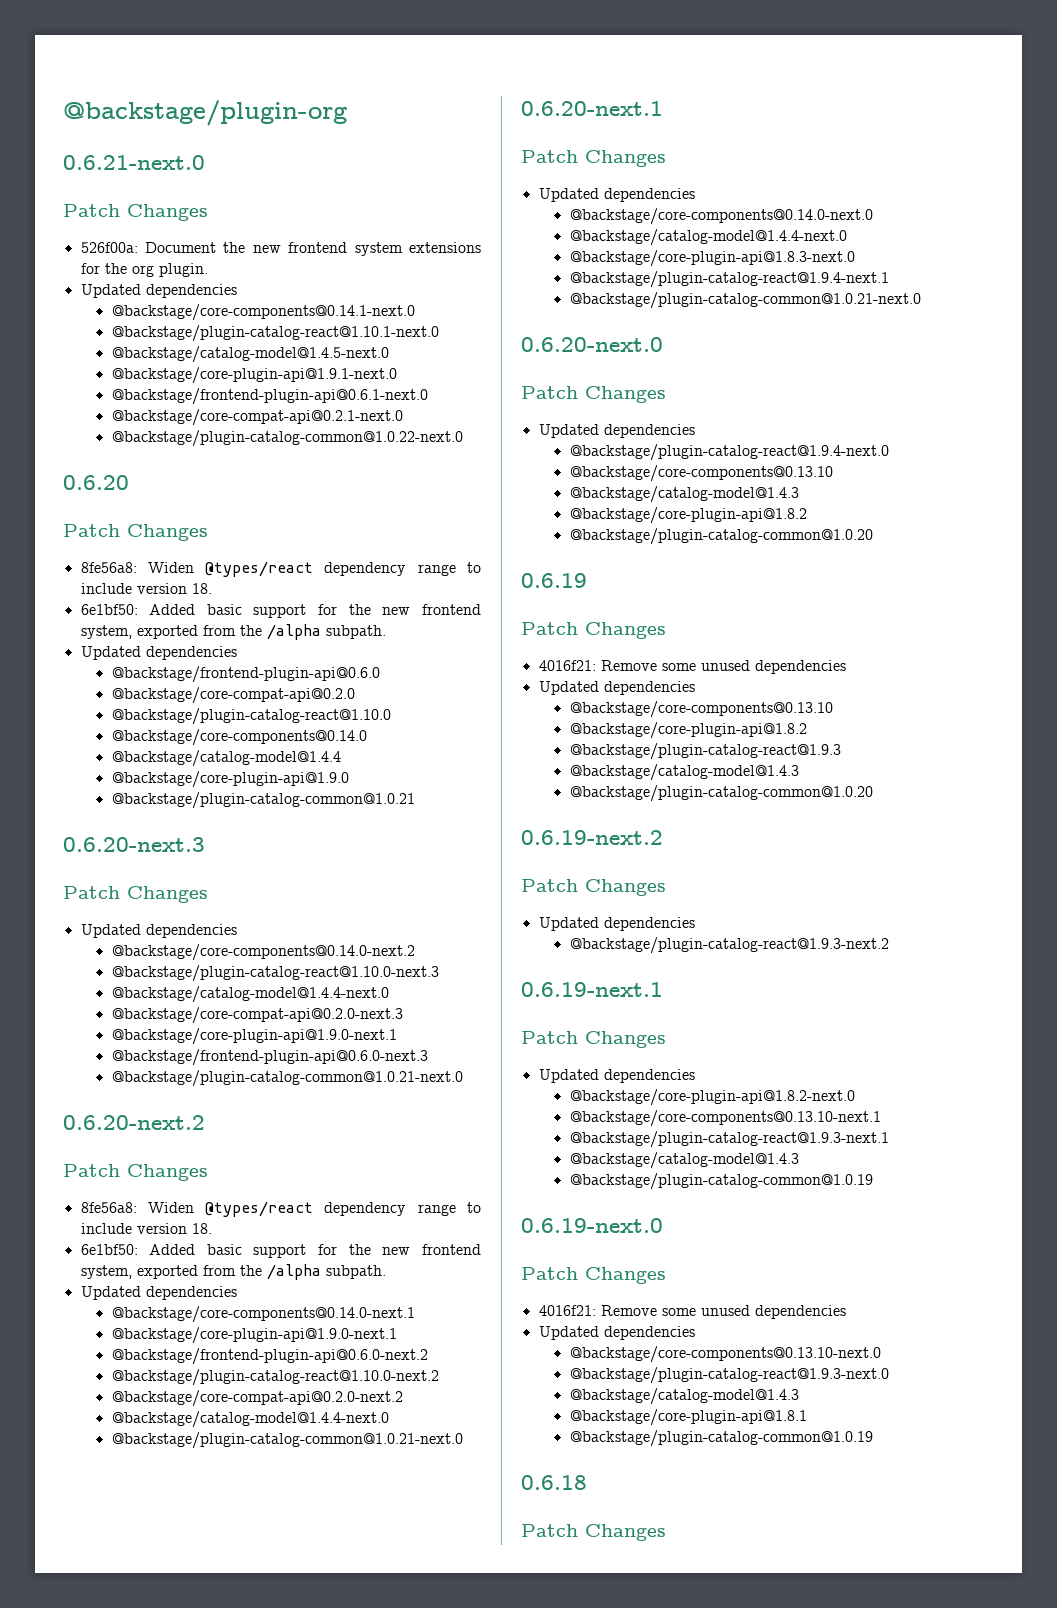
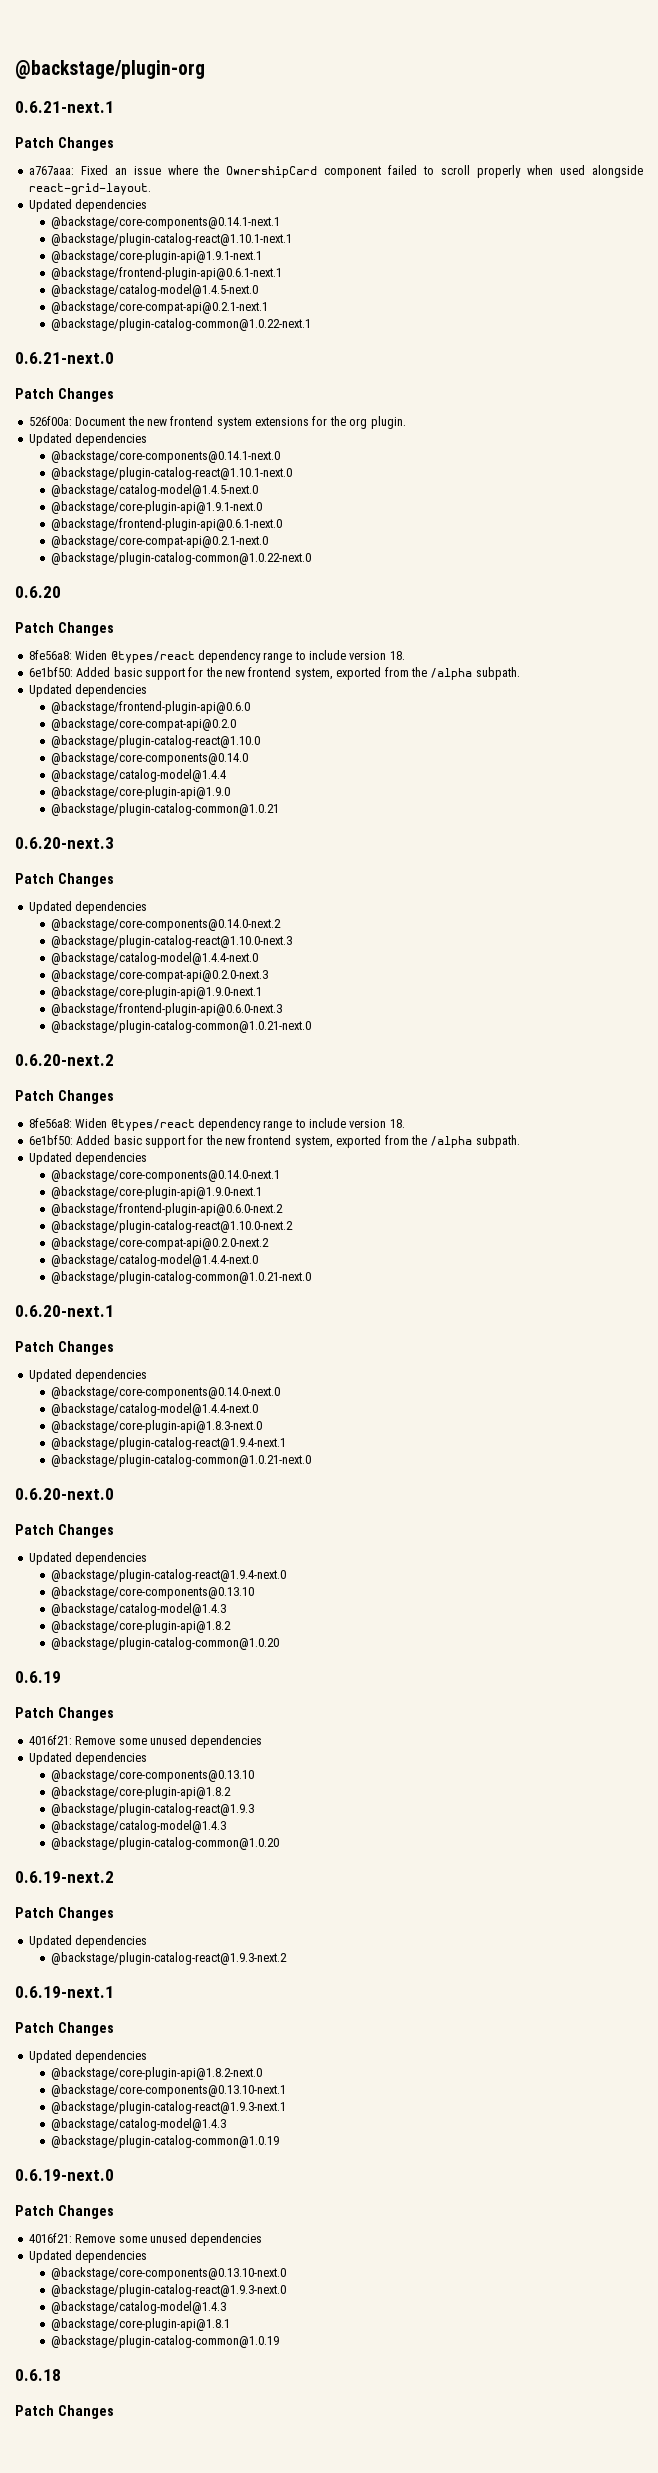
+ 0.6.21-next.1
+ Patch Changes
+ a767aaa: Fixed an issue where the OwnershipCard component failed to scroll properly when used alongside react-grid-layout.
+ Updated dependencies
+ @backstage/core-components@0.14.1-next.1
+ @backstage/plugin-catalog-react@1.10.1-next.1
+ @backstage/core-plugin-api@1.9.1-next.1
+ @backstage/frontend-plugin-api@0.6.1-next.1
+ @backstage/catalog-model@1.4.5-next.0
+ @backstage/core-compat-api@0.2.1-next.1
+ @backstage/plugin-catalog-common@1.0.22-next.1

